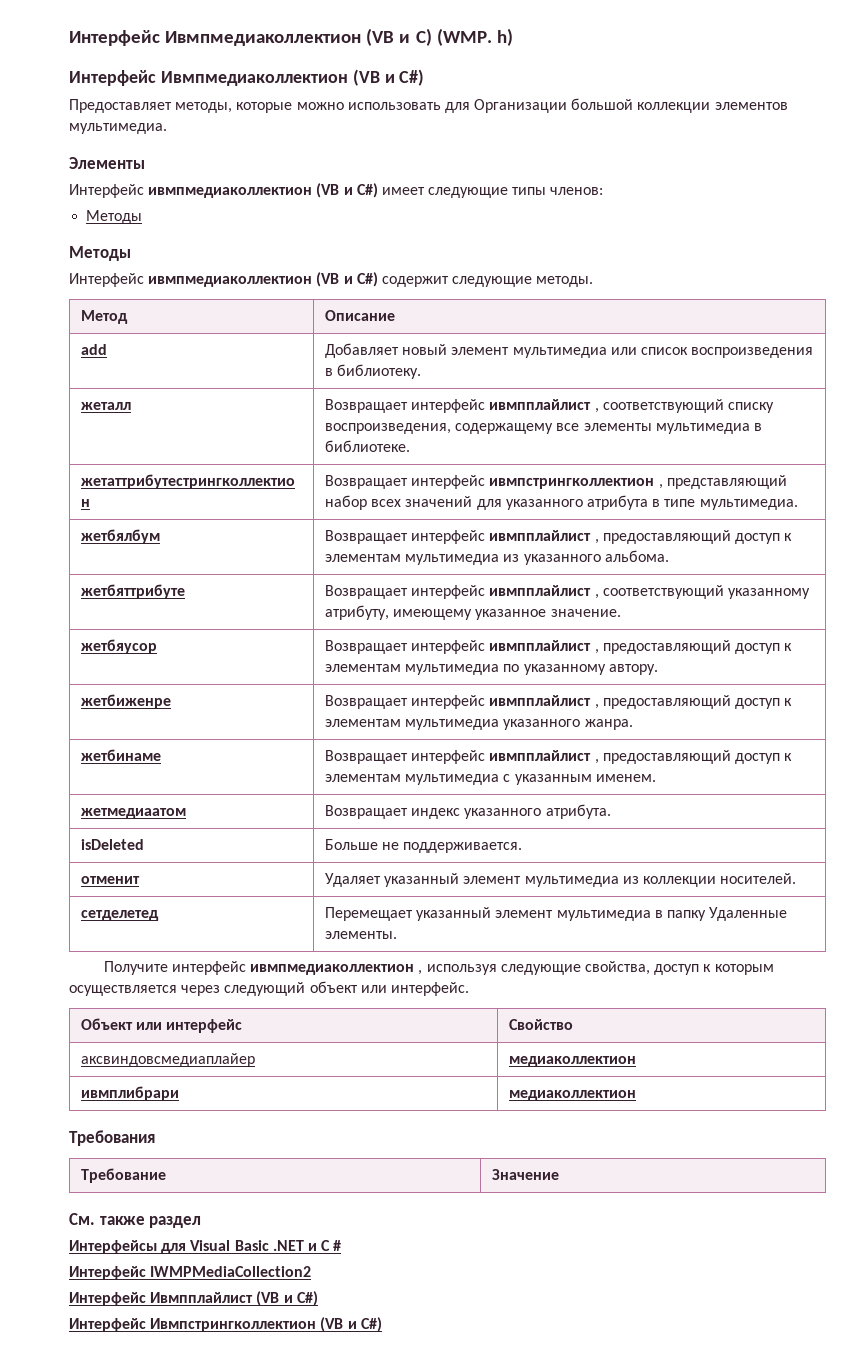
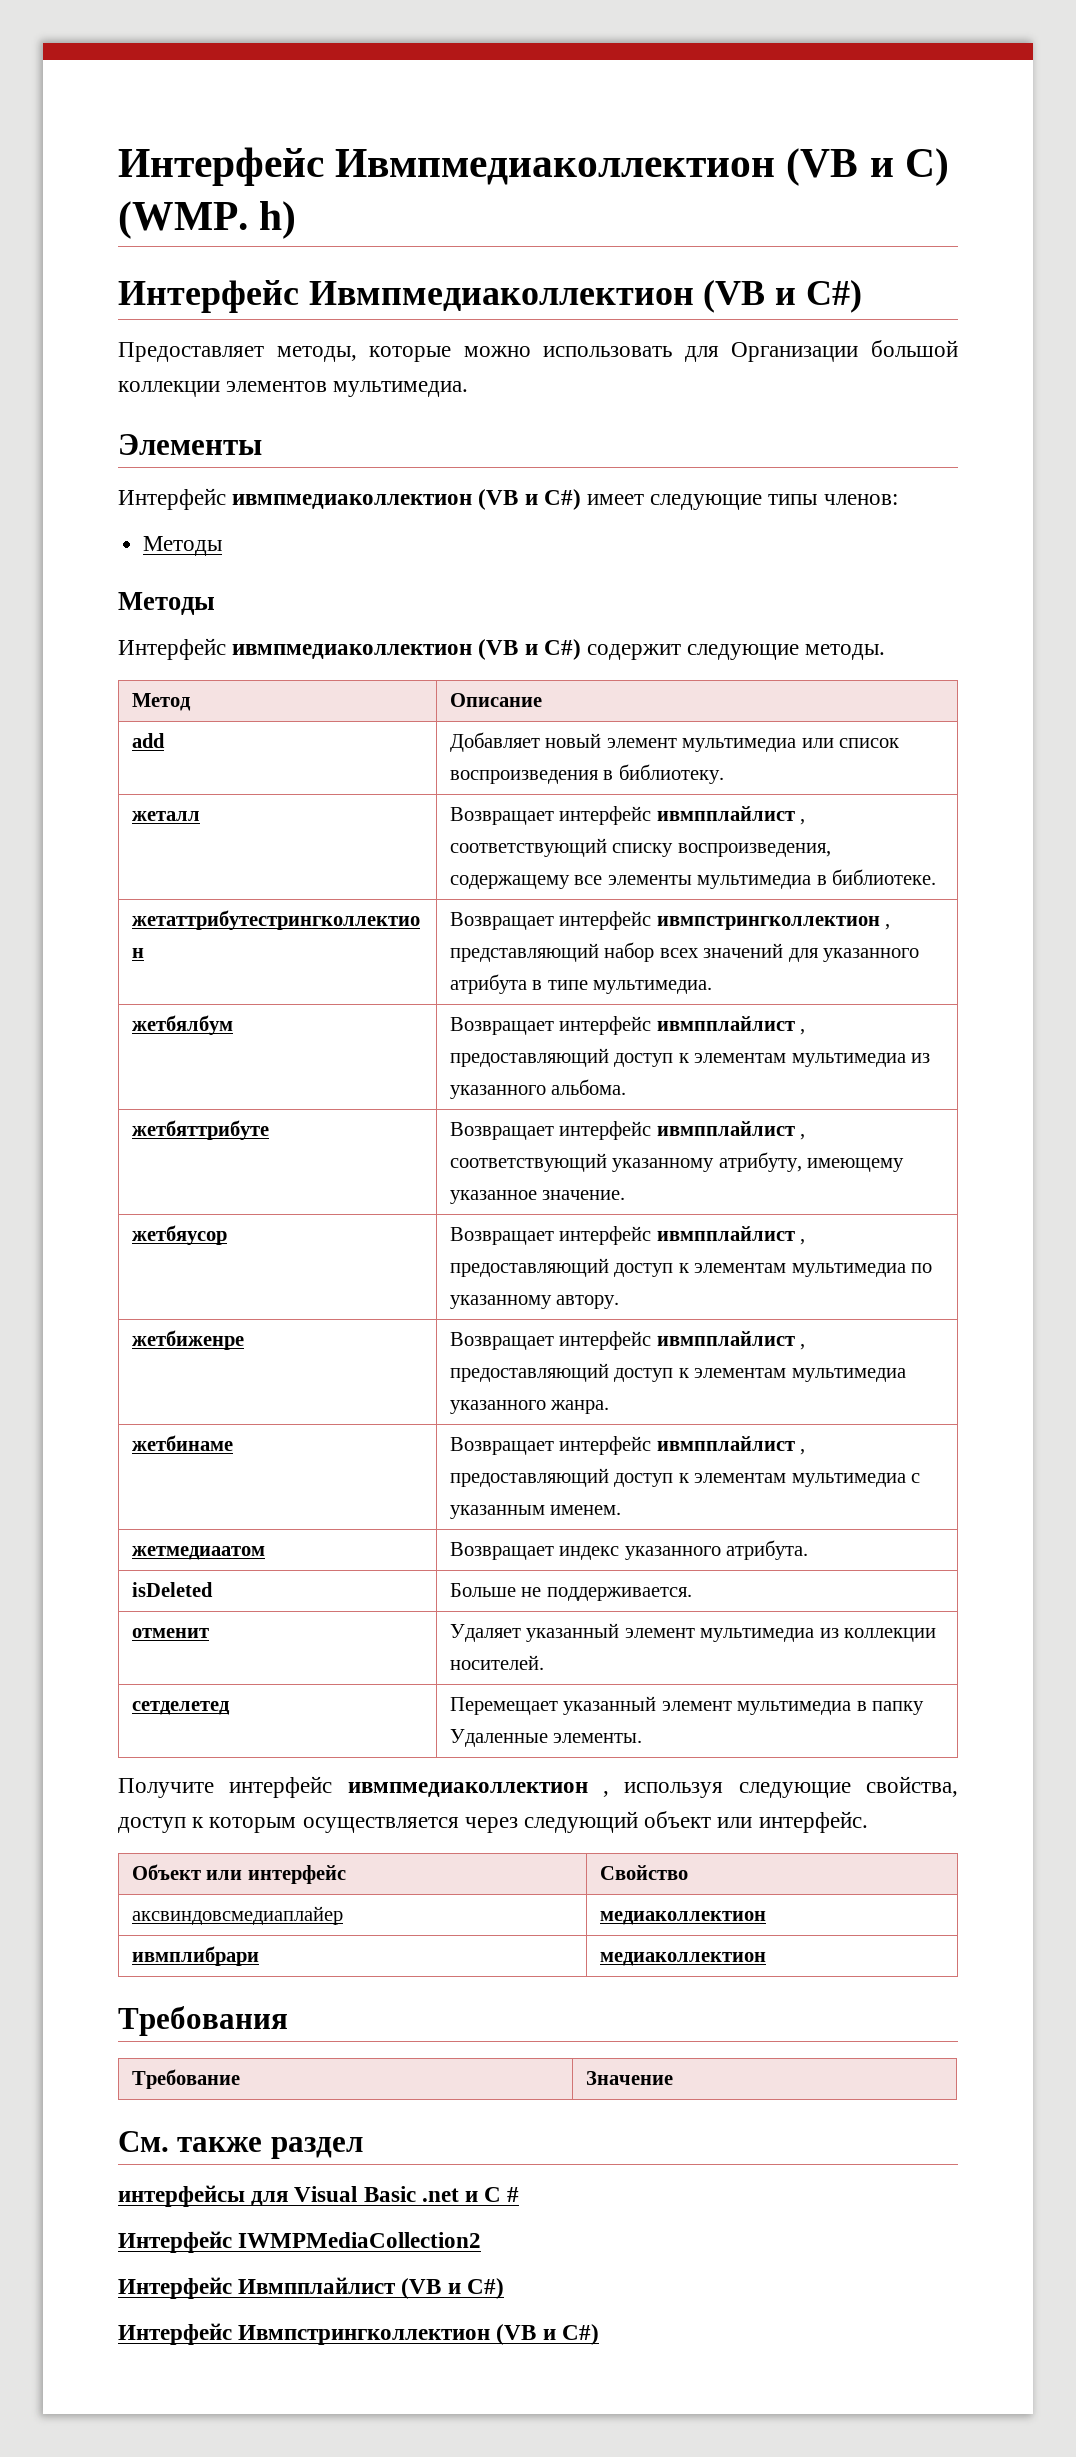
- Интерфейсы для Visual Basic .NET и C #
+ интерфейсы для Visual Basic .net и C #

